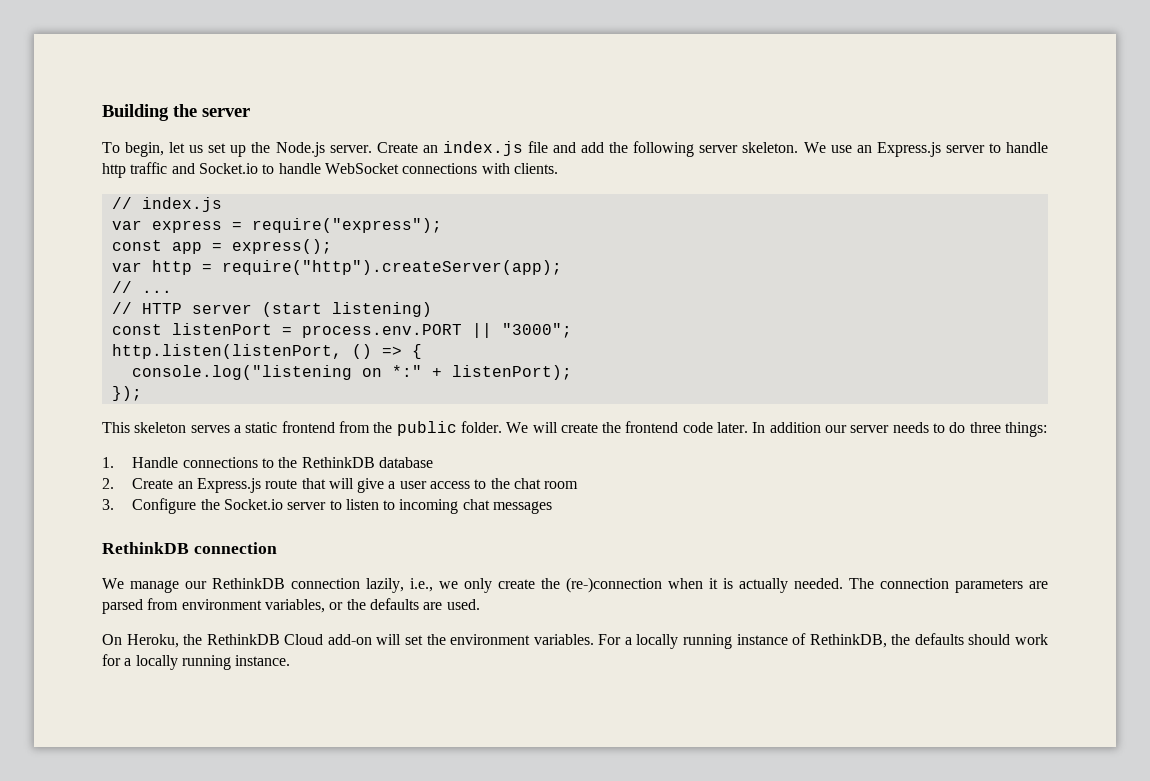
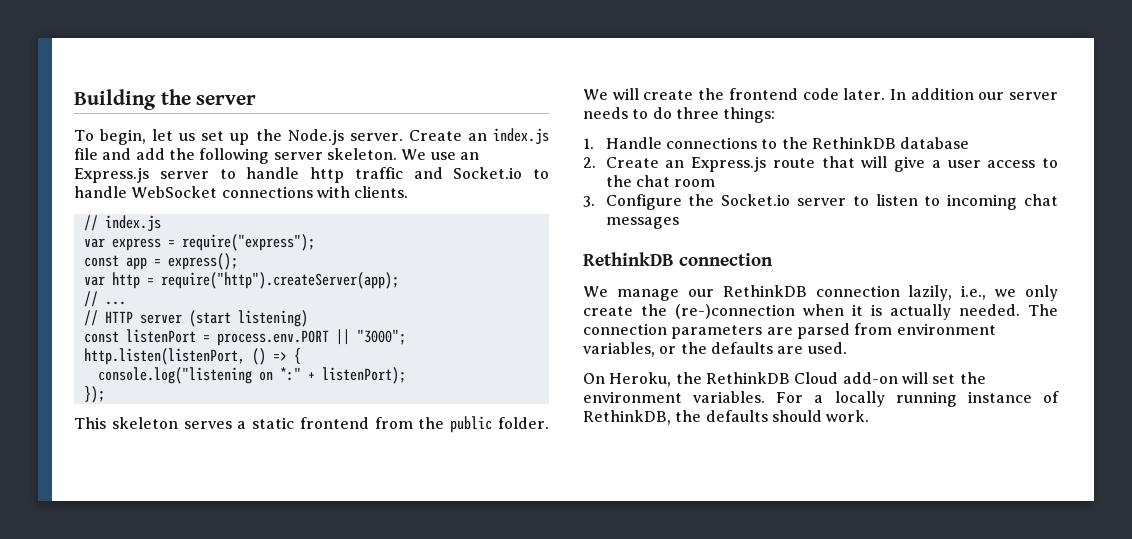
- For a locally running instance of RethinkDB, the defaults should work for a locally running instance.
+ For a locally running instance of RethinkDB, the defaults should work.

